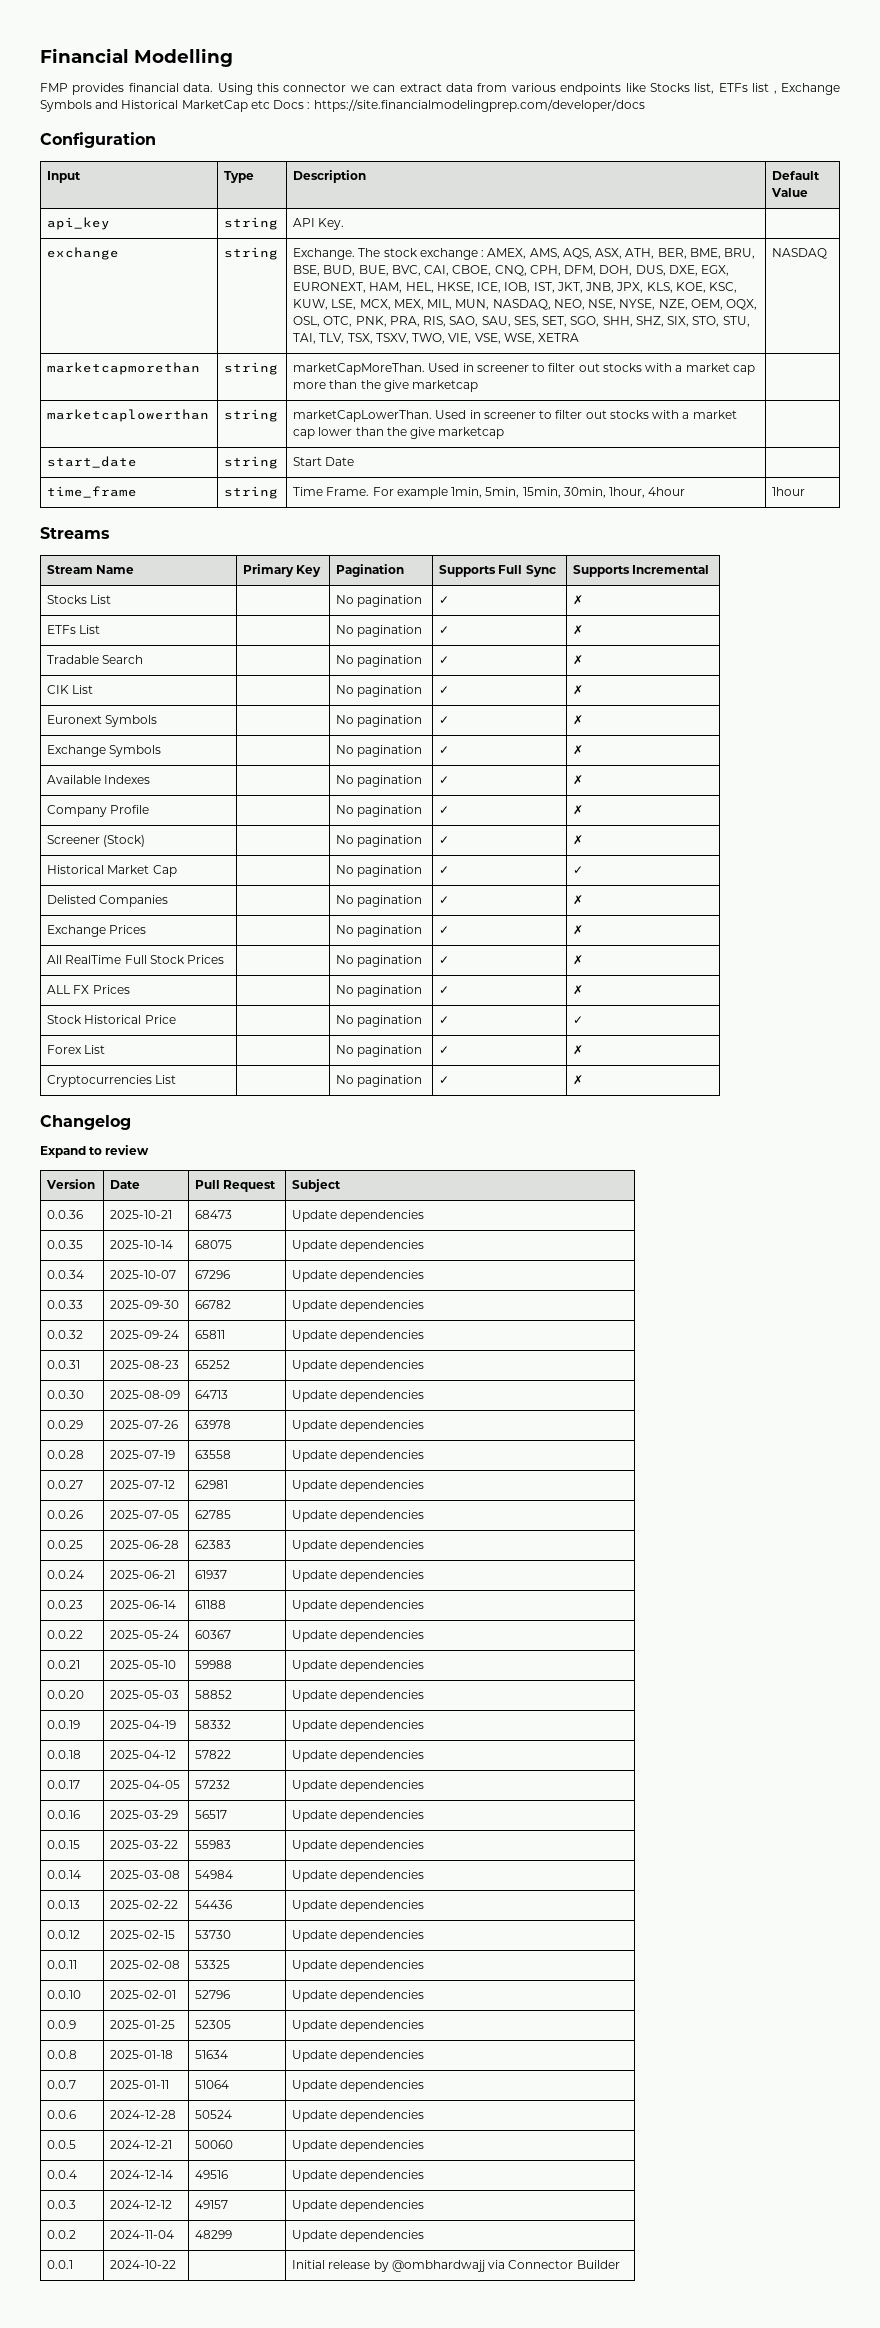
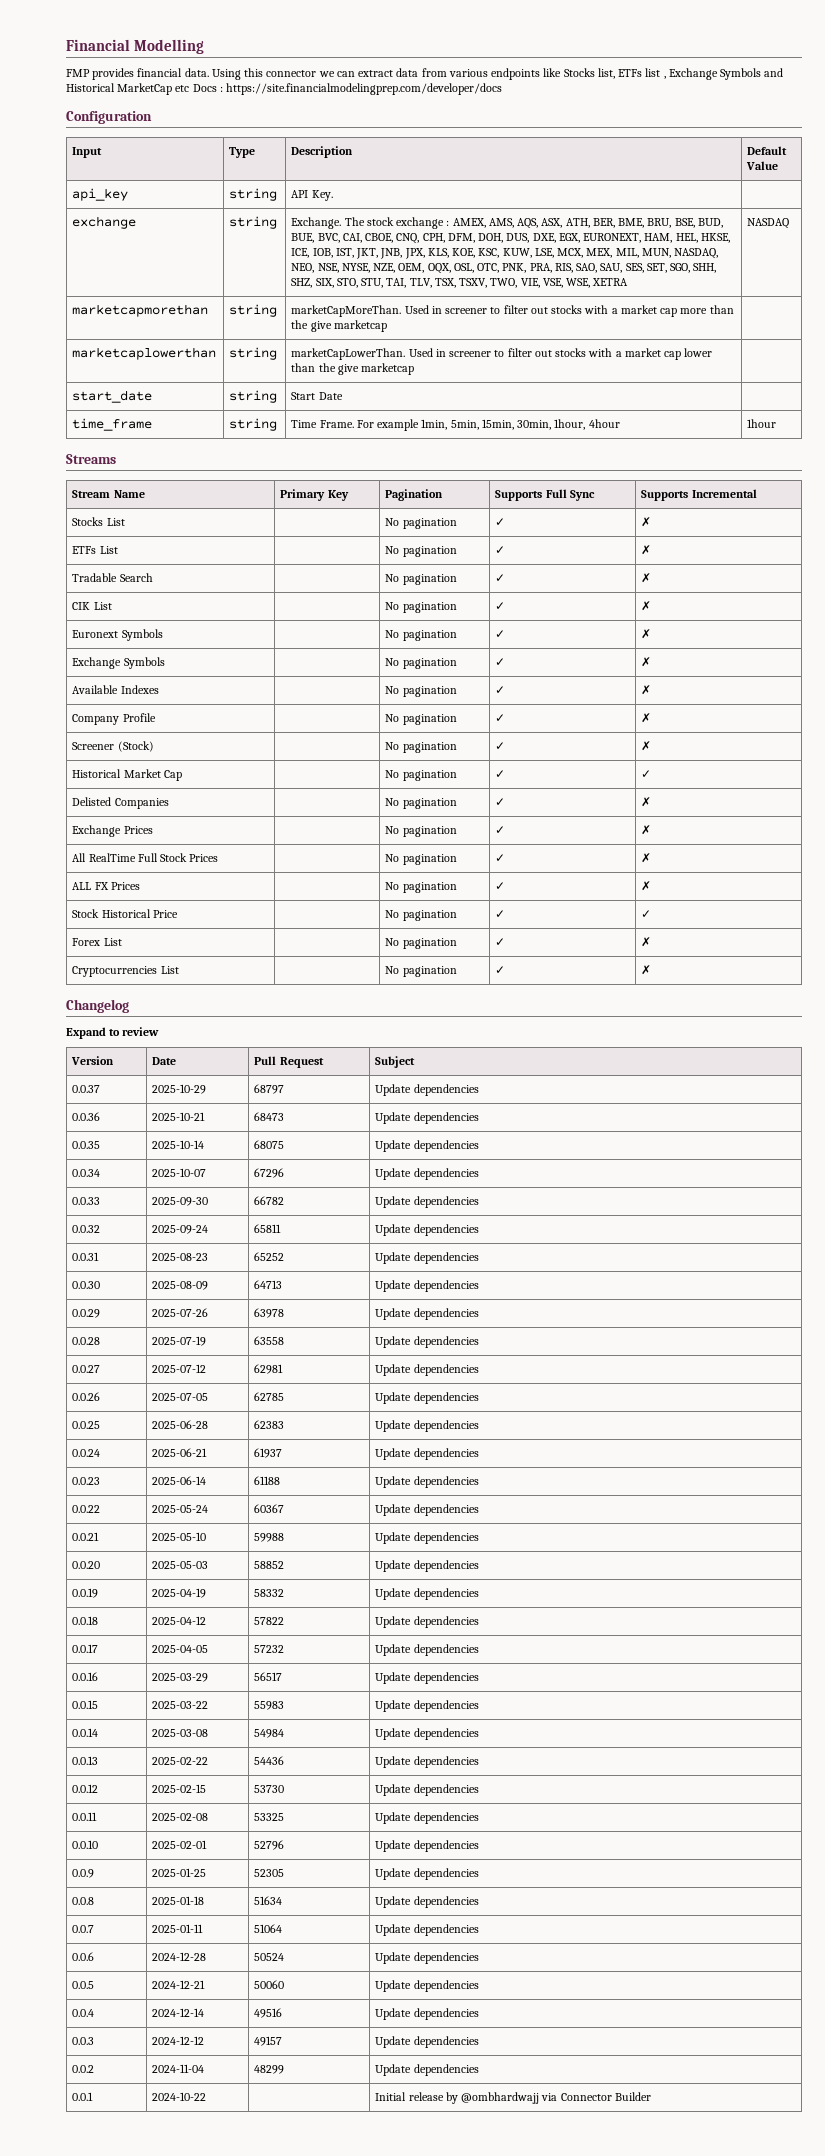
+ 0.0.37 | 2025-10-29 | 68797 | Update dependencies

